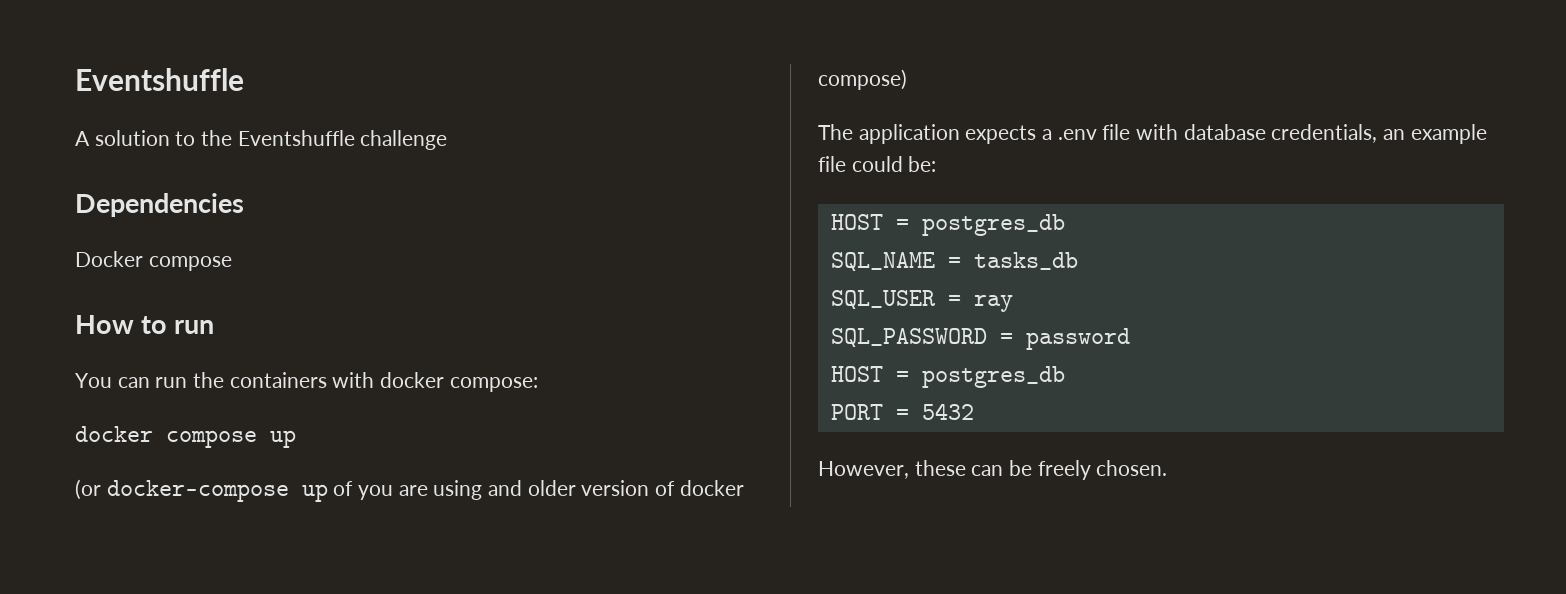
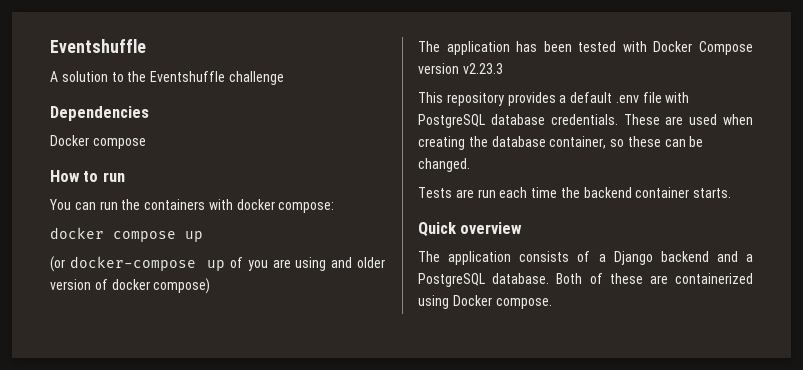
- The application expects a .env file with database credentials, an example file could be:
- HOST = postgres_db
- SQL_NAME = tasks_db
- SQL_USER = ray
- SQL_PASSWORD = password
- HOST = postgres_db
- PORT = 5432
- However, these can be freely chosen.
+ The application has been tested with Docker Compose version v2.23.3
+ This repository provides a default .env file with PostgreSQL database credentials. These are used when creating the database container, so these can be changed.
+ Tests are run each time the backend container starts.
+ Quick overview
+ The application consists of a Django backend and a PostgreSQL database. Both of these are containerized using Docker compose.

